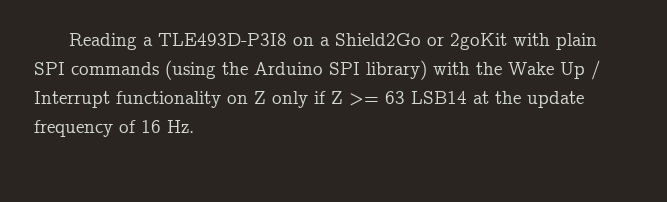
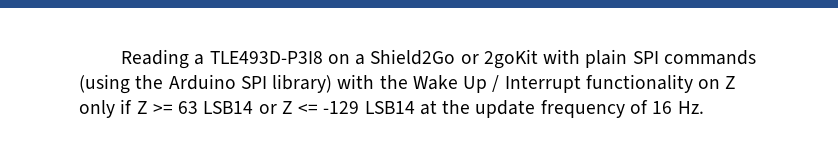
- Reading a TLE493D-P3I8 on a Shield2Go or 2goKit with plain SPI commands (using the Arduino SPI library) with the Wake Up / Interrupt functionality on Z only if Z >= 63 LSB14 at the update frequency of 16 Hz.
+ Reading a TLE493D-P3I8 on a Shield2Go or 2goKit with plain SPI commands (using the Arduino SPI library) with the Wake Up / Interrupt functionality on Z only if Z >= 63 LSB14 or Z <= -129 LSB14 at the update frequency of 16 Hz.

